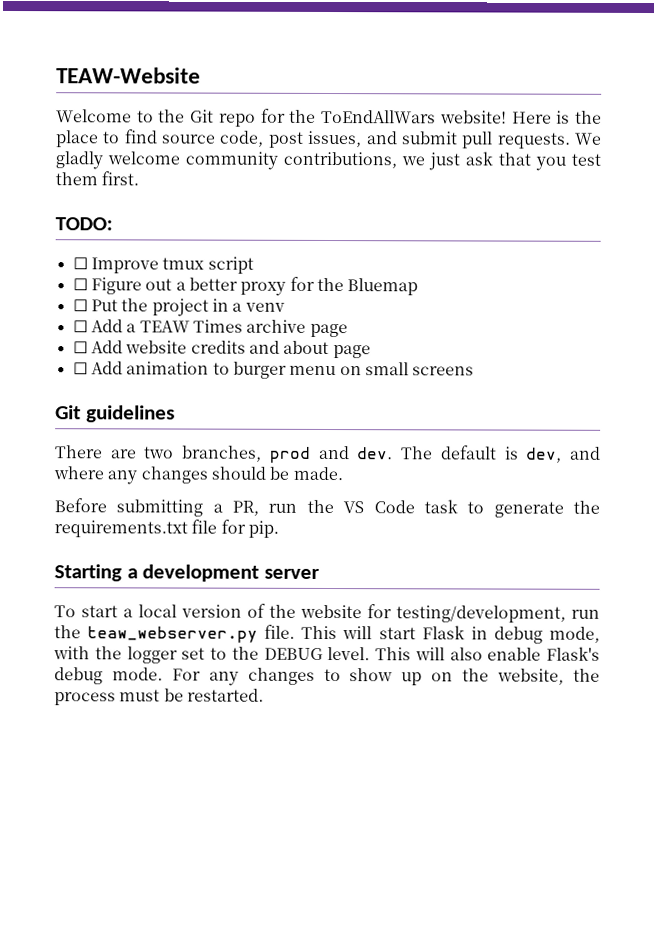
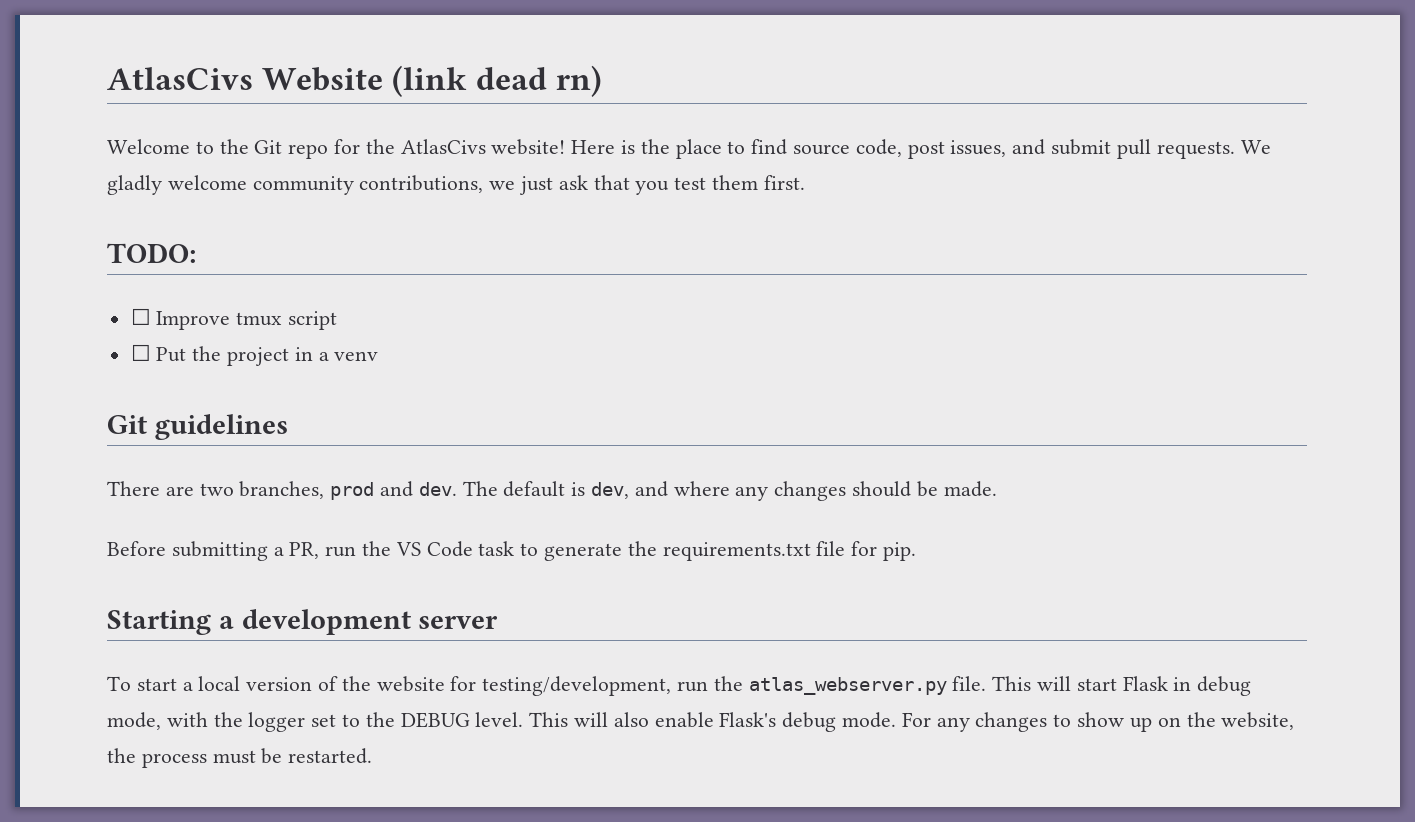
- TEAW-Website
+ AtlasCivs Website (link dead rn)
- Welcome to the Git repo for the ToEndAllWars website!
+ Welcome to the Git repo for the AtlasCivs website!
- ☐ Figure out a better proxy for the Bluemap
- ☐ Add a TEAW Times archive page
- ☐ Add website credits and about page
- ☐ Add animation to burger menu on small screens
- To start a local version of the website for testing/development, run the teaw_webserver.py file.
+ To start a local version of the website for testing/development, run the atlas_webserver.py file.

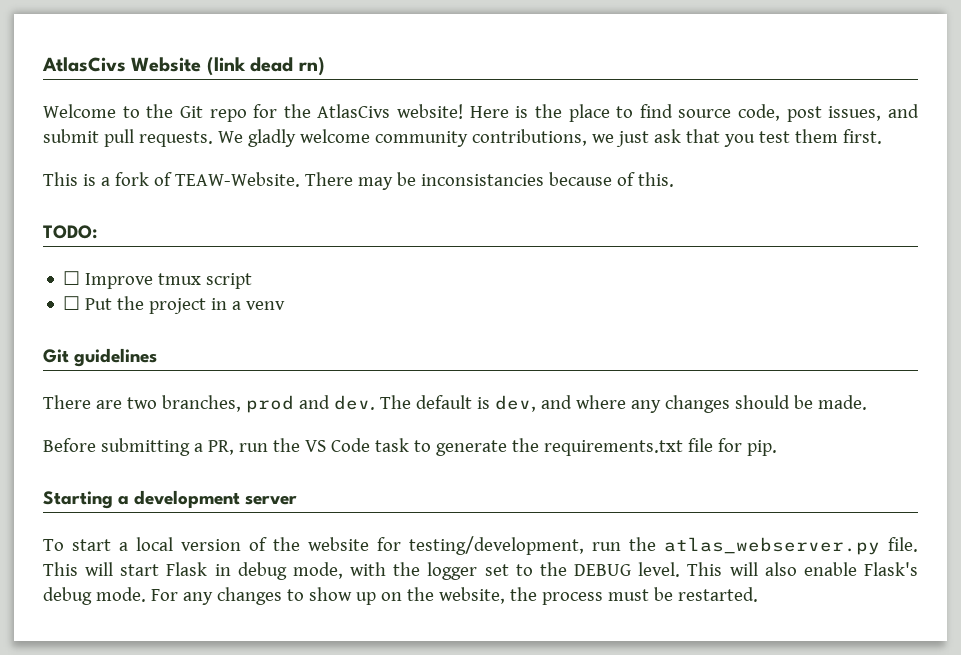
+ This is a fork of TEAW-Website. There may be inconsistancies because of this.

